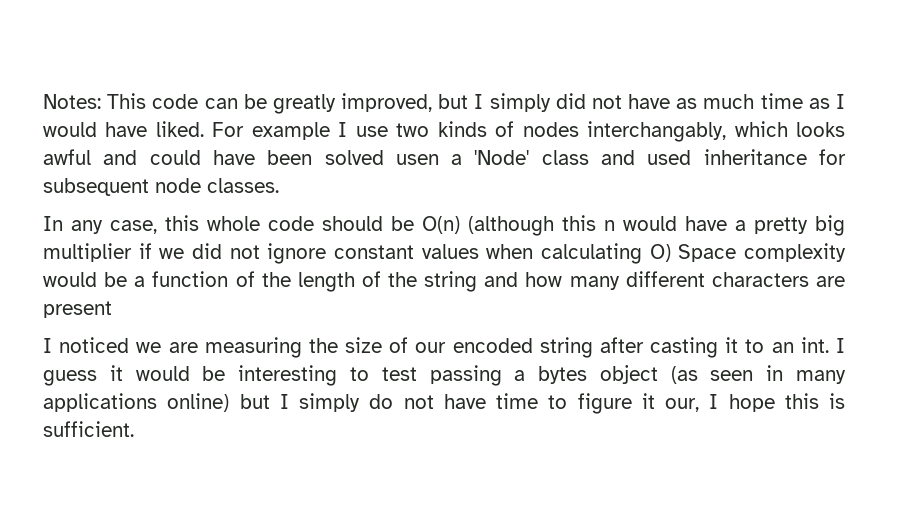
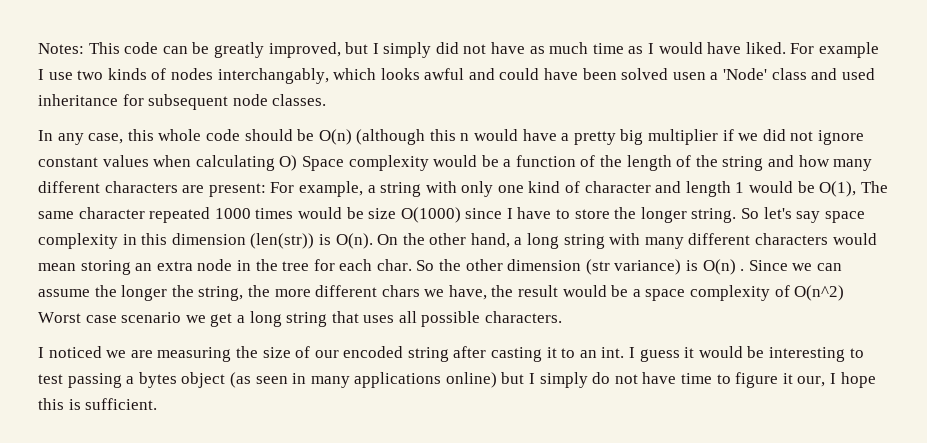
- In any case, this whole code should be O(n) (although this n would have a pretty big multiplier if we did not ignore constant values when calculating O) Space complexity would be a function of the length of the string and how many different characters are present
+ In any case, this whole code should be O(n) (although this n would have a pretty big multiplier if we did not ignore constant values when calculating O) Space complexity would be a function of the length of the string and how many different characters are present: For example, a string with only one kind of character and length 1 would be O(1), The same character repeated 1000 times would be size O(1000) since I have to store the longer string. So let's say space complexity in this dimension (len(str)) is O(n). On the other hand, a long string with many different characters would mean storing an extra node in the tree for each char. So the other dimension (str variance) is O(n) . Since we can assume the longer the string, the more different chars we have, the result would be a space complexity of O(n^2) Worst case scenario we get a long string that uses all possible characters.

